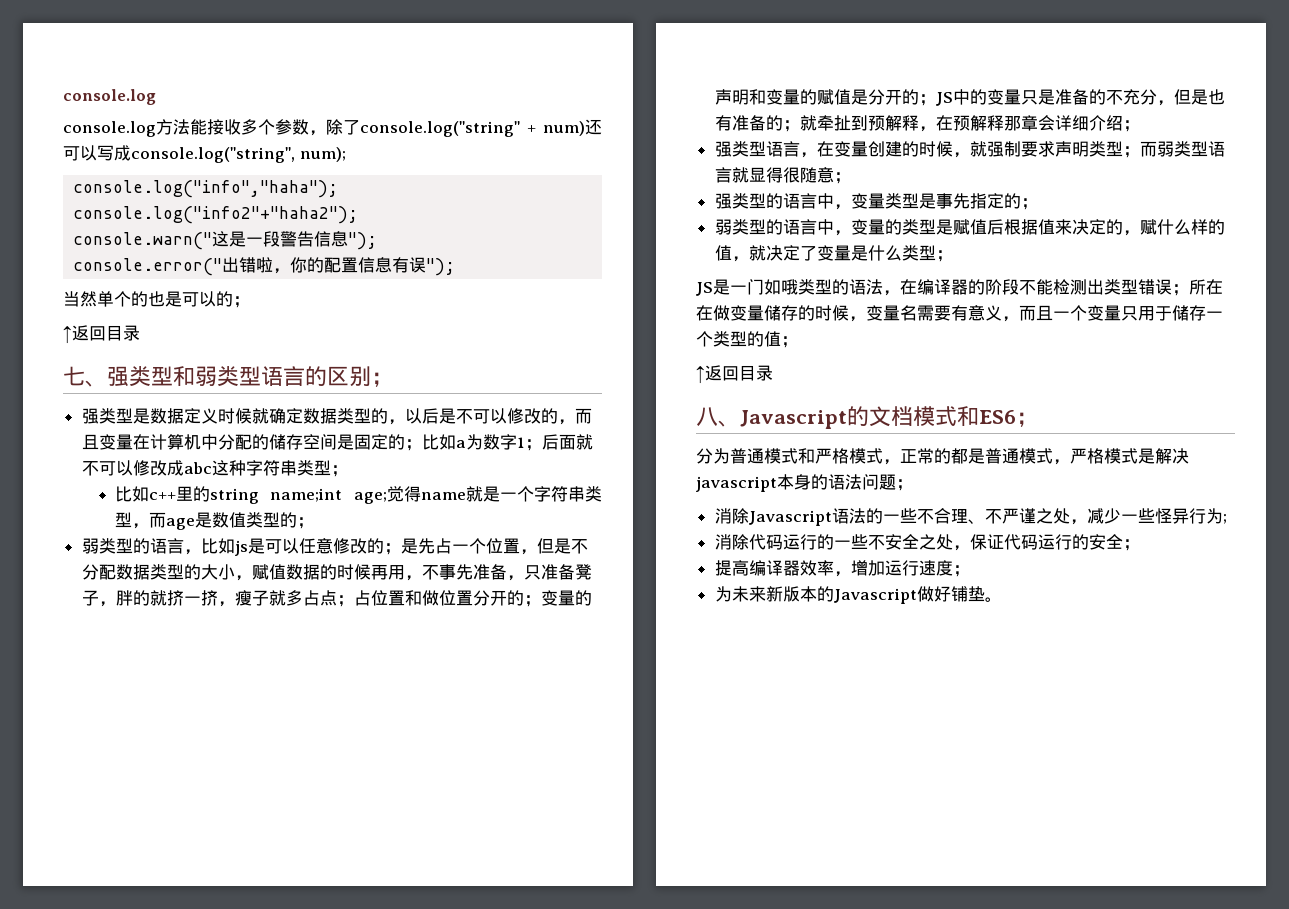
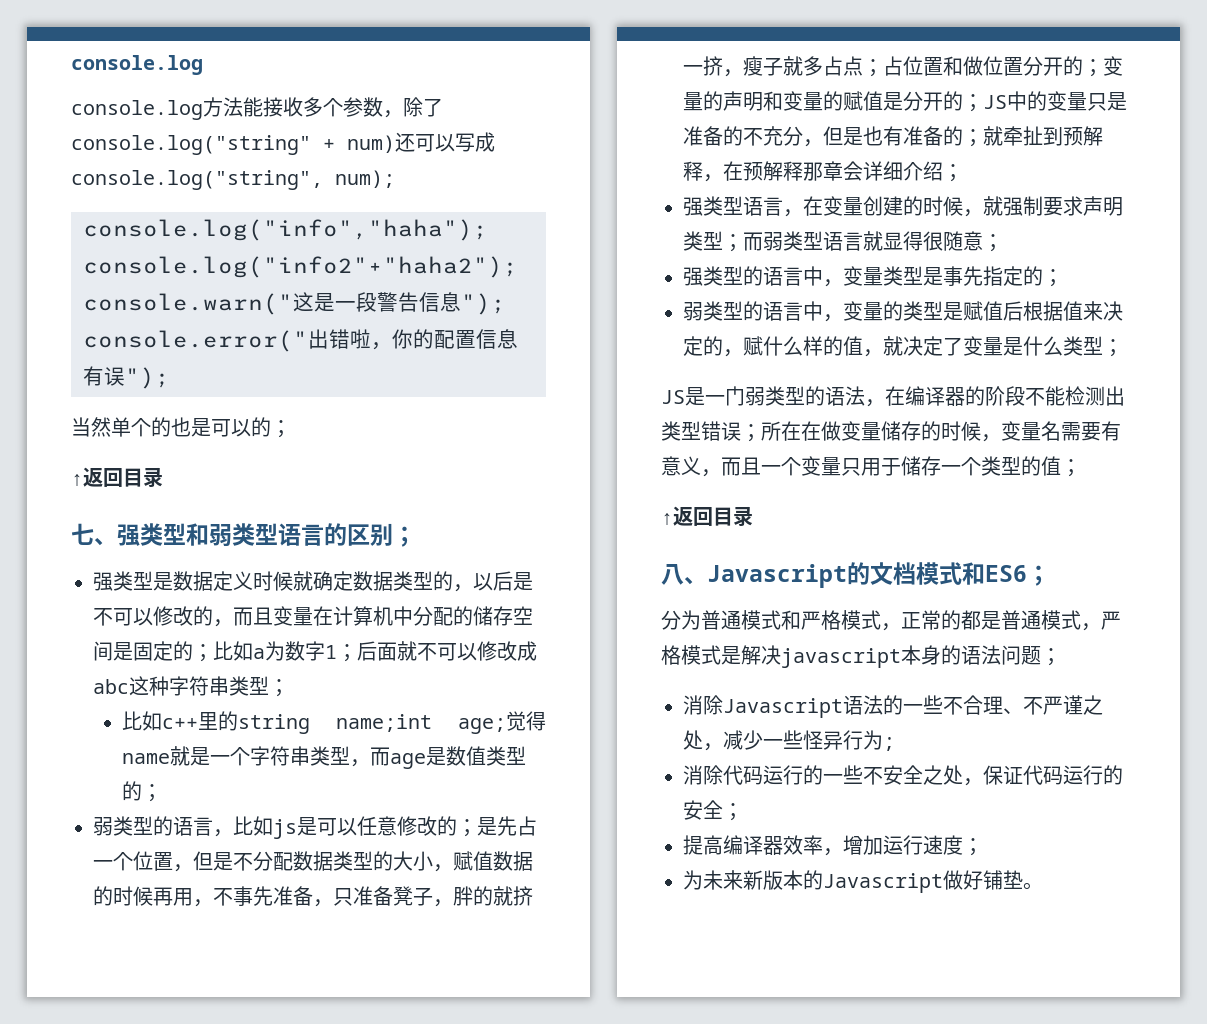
- JS是一门如哦类型的语法，在编译器的阶段不能检测出类型错误；所在在做变量储存的时候，变量名需要有意义，而且一个变量只用于储存一个类型的值；
+ JS是一门弱类型的语法，在编译器的阶段不能检测出类型错误；所在在做变量储存的时候，变量名需要有意义，而且一个变量只用于储存一个类型的值；

